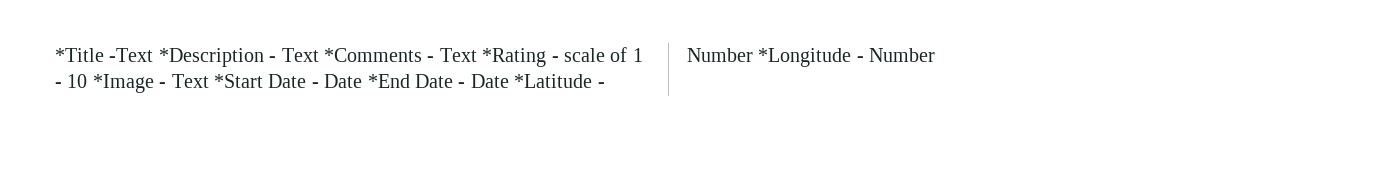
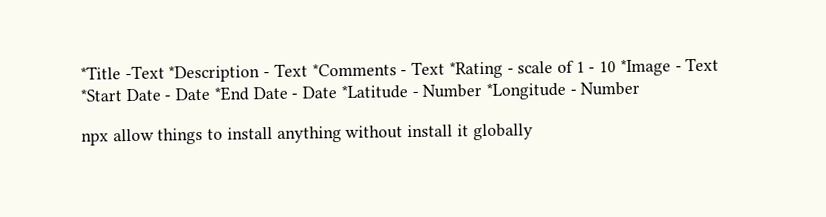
+ npx allow things to install anything without install it globally

